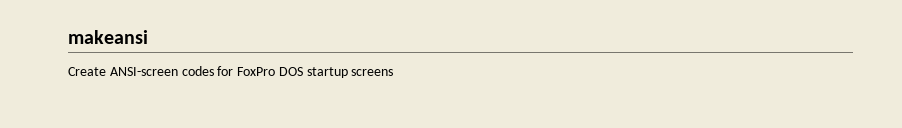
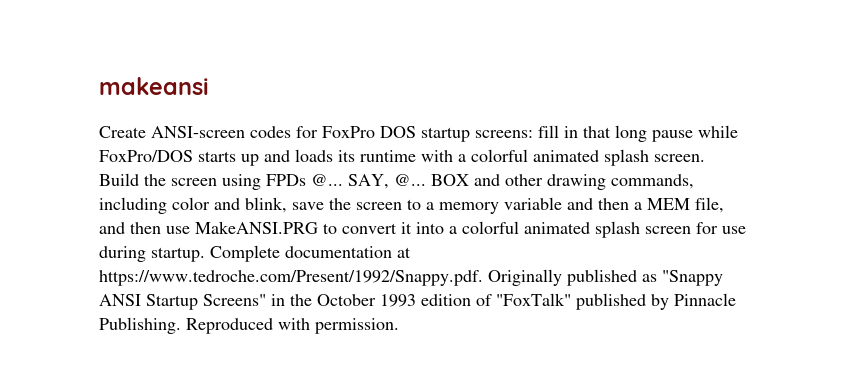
- Create ANSI-screen codes for FoxPro DOS startup screens
+ Create ANSI-screen codes for FoxPro DOS startup screens: fill in that long pause while FoxPro/DOS starts up and loads its runtime with a colorful animated splash screen. Build the screen using FPDs @... SAY, @... BOX and other drawing commands, including color and blink, save the screen to a memory variable and then a MEM file, and then use MakeANSI.PRG to convert it into a colorful animated splash screen for use during startup. Complete documentation at https://www.tedroche.com/Present/1992/Snappy.pdf. Originally published as "Snappy ANSI Startup Screens" in the October 1993 edition of "FoxTalk" published by Pinnacle Publishing. Reproduced with permission.

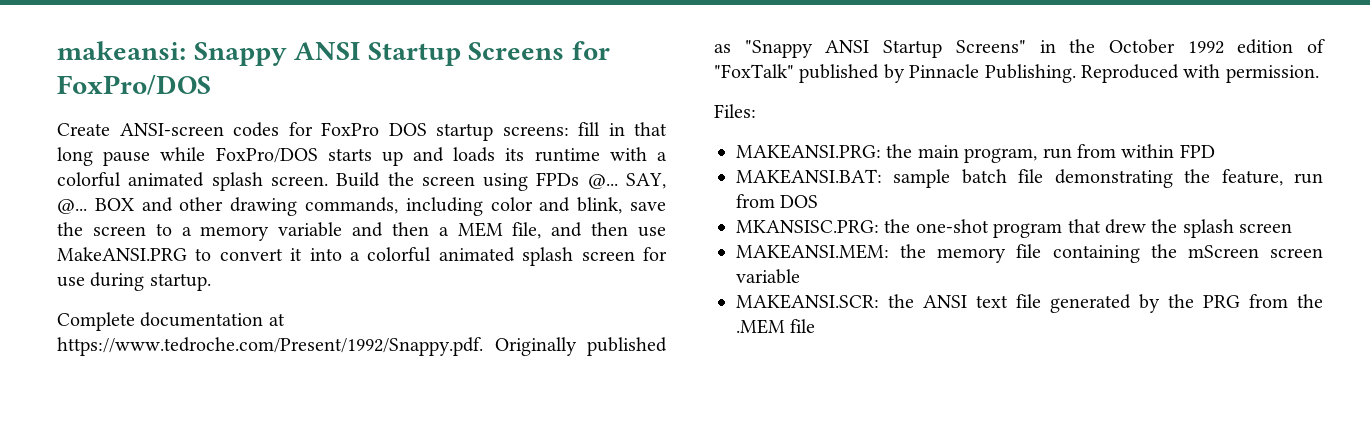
- makeansi
+ makeansi: Snappy ANSI Startup Screens for FoxPro/DOS
- BOX and other drawing commands, including color and blink, save the screen to a memory variable and then a MEM file, and then use MakeANSI.PRG to convert it into a colorful animated splash screen for use during startup. Complete documentation at https://www.tedroche.com/Present/1992/Snappy.pdf. Originally published as "Snappy ANSI Startup Screens" in the October 1993 edition of "FoxTalk" published by Pinnacle Publishing.
+ BOX and other drawing commands, including color and blink, save the screen to a memory variable and then a MEM file, and then use MakeANSI.PRG to convert it into a colorful animated splash screen for use during startup.
+ Complete documentation at https://www.tedroche.com/Present/1992/Snappy.pdf. Originally published as "Snappy ANSI Startup Screens" in the October 1992 edition of "FoxTalk" published by Pinnacle Publishing.
+ Files:
+ MAKEANSI.PRG: the main program, run from within FPD
+ MAKEANSI.BAT: sample batch file demonstrating the feature, run from DOS
+ MKANSISC.PRG: the one-shot program that drew the splash screen
+ MAKEANSI.MEM: the memory file containing the mScreen screen variable
+ MAKEANSI.SCR: the ANSI text file generated by the PRG from the .MEM file

